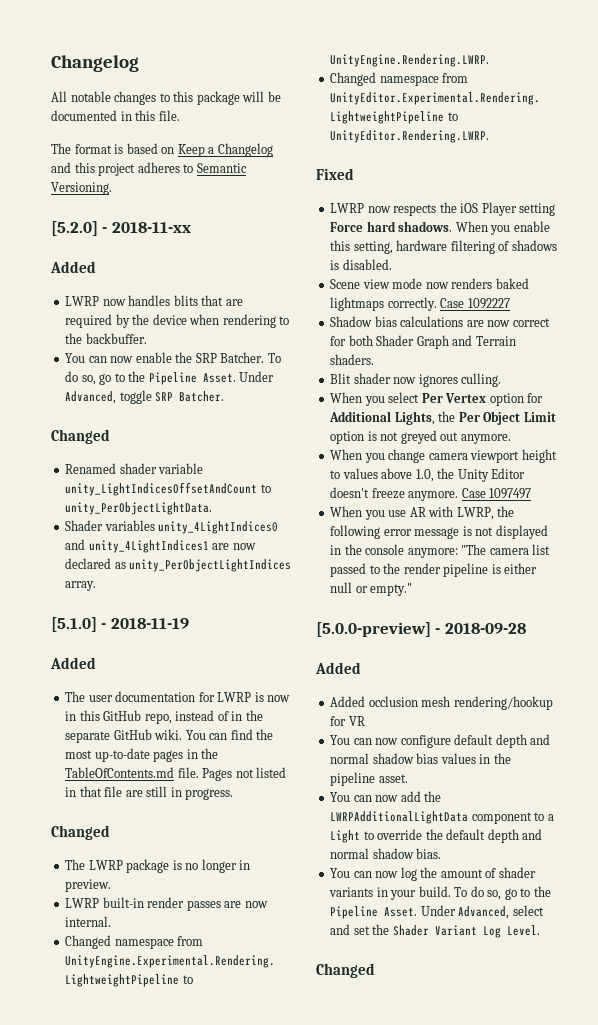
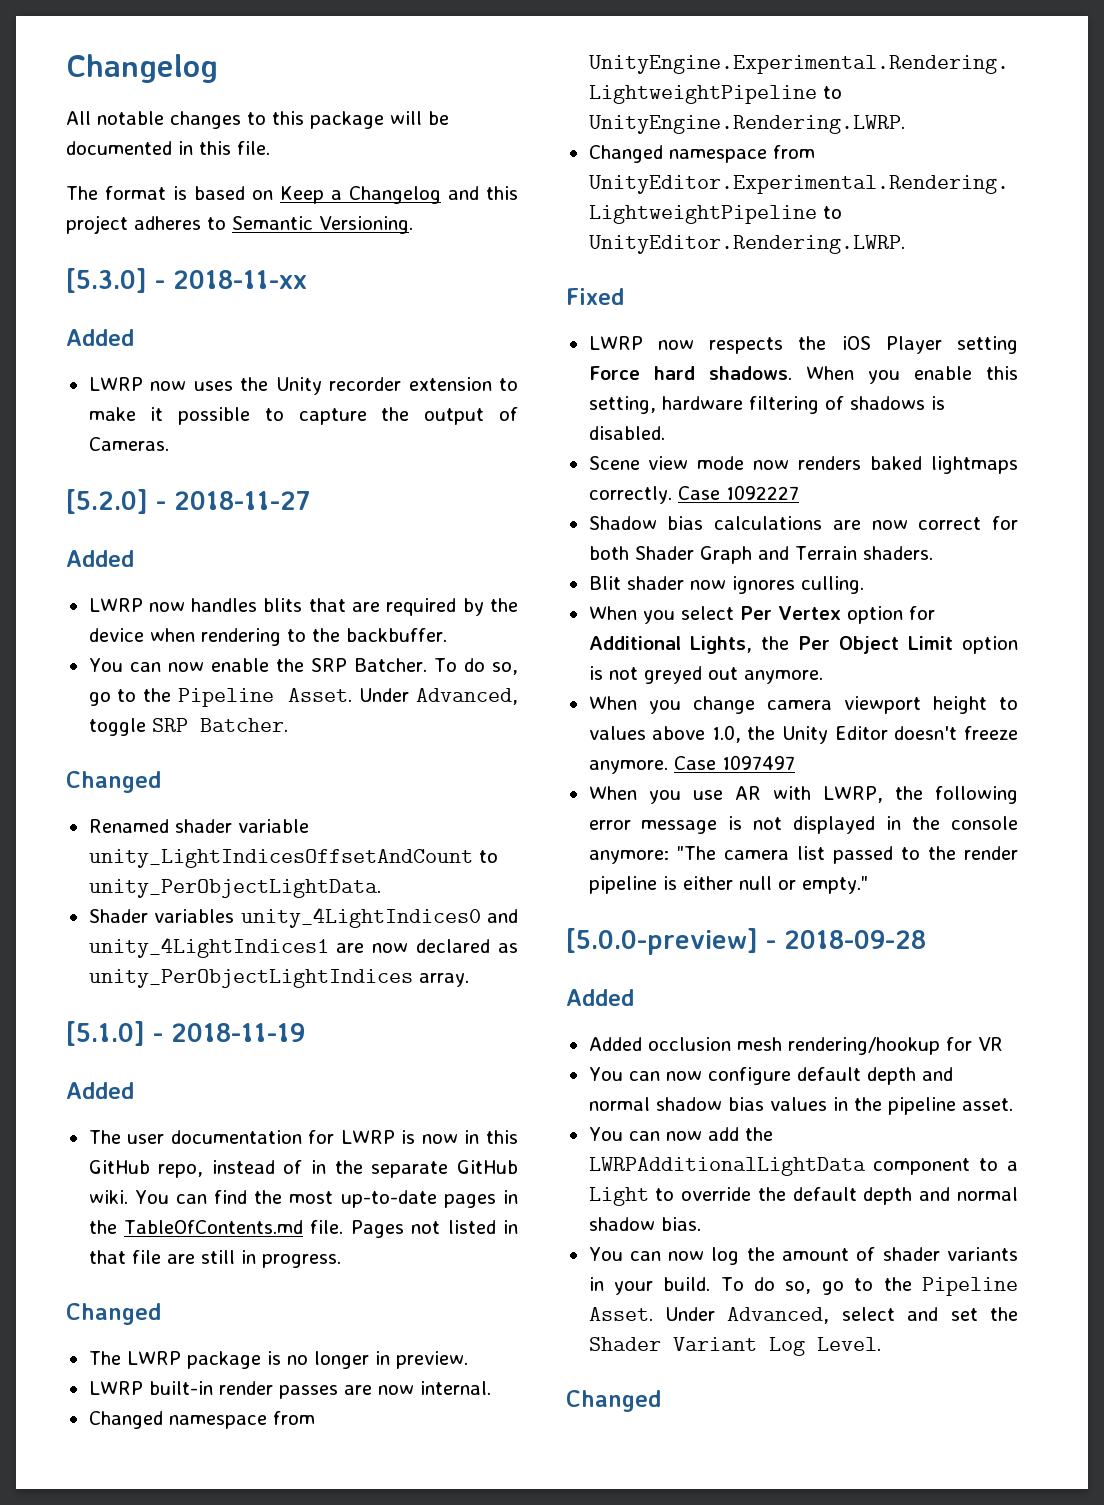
+ [5.3.0] - 2018-11-xx
+ Added
+ LWRP now uses the Unity recorder extension to make it possible to capture the output of Cameras.
- [5.2.0] - 2018-11-xx
+ [5.2.0] - 2018-11-27

